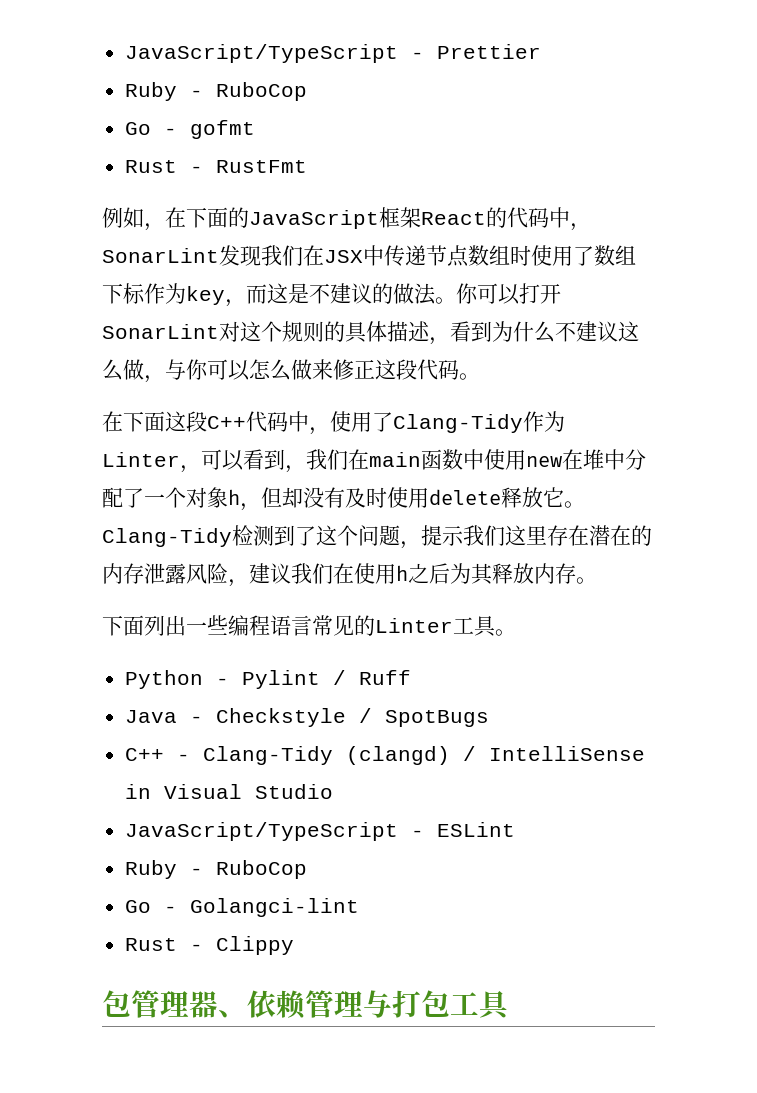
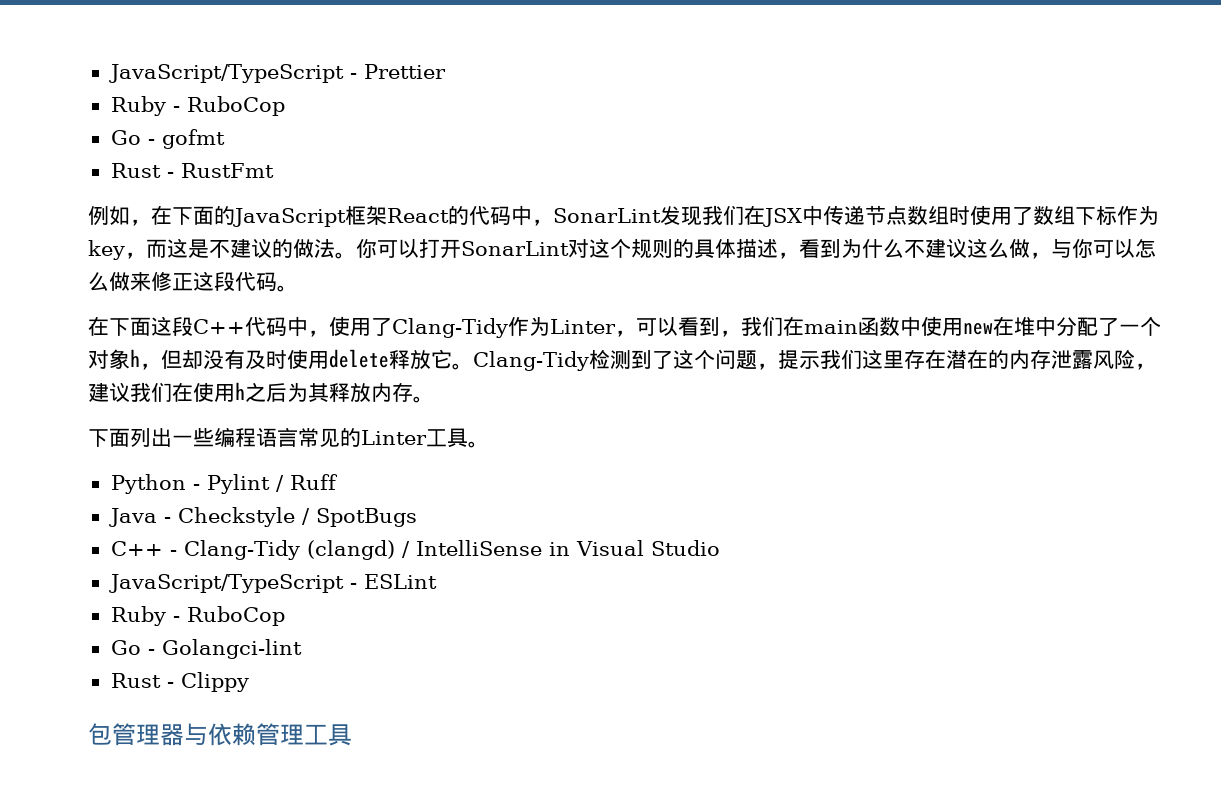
- 包管理器、依赖管理与打包工具
+ 包管理器与依赖管理工具

